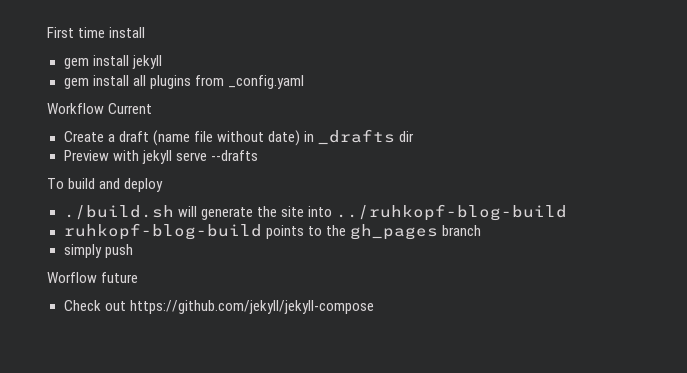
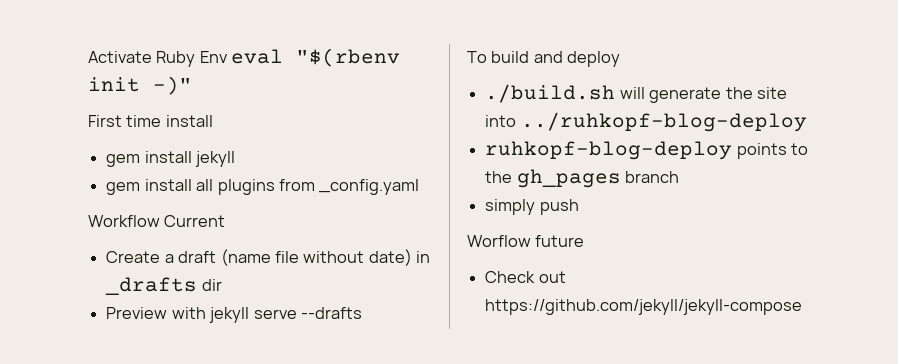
+ Activate Ruby Env eval "$(rbenv init -)"
- ./build.sh will generate the site into ../ruhkopf-blog-build
- ruhkopf-blog-build points to the gh_pages branch
+ ./build.sh will generate the site into ../ruhkopf-blog-deploy
+ ruhkopf-blog-deploy points to the gh_pages branch

